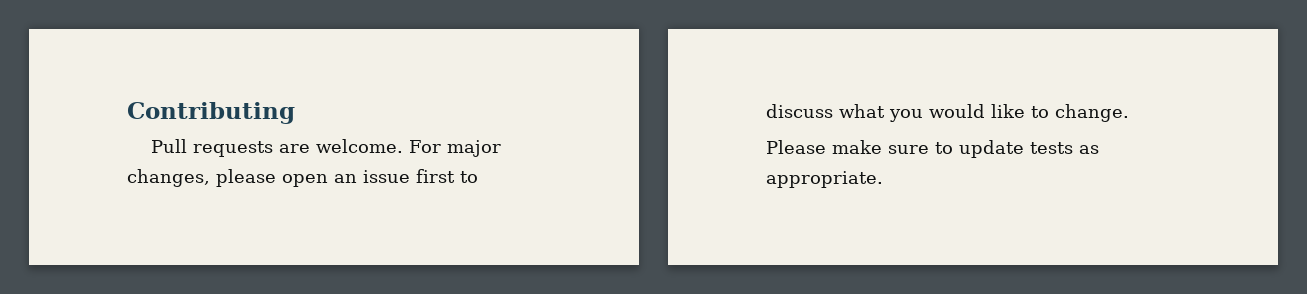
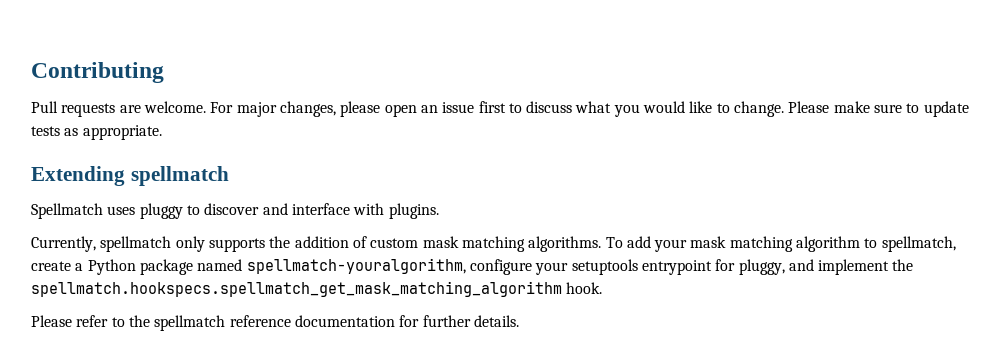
- For major changes, please open an issue first to discuss what you would like to change.
- Please make sure to update tests as appropriate.
+ For major changes, please open an issue first to discuss what you would like to change. Please make sure to update tests as appropriate.
+ Extending spellmatch
+ Spellmatch uses pluggy to discover and interface with plugins.
+ Currently, spellmatch only supports the addition of custom mask matching algorithms. To add your mask matching algorithm to spellmatch, create a Python package named spellmatch-youralgorithm, configure your setuptools entrypoint for pluggy, and implement the spellmatch.hookspecs.spellmatch_get_mask_matching_algorithm hook.
+ Please refer to the spellmatch reference documentation for further details.

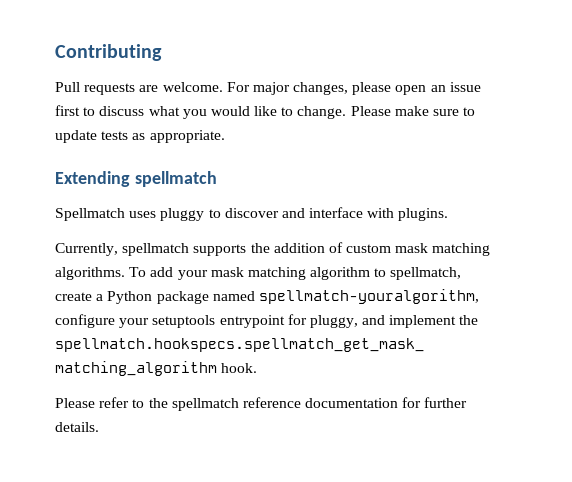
- Currently, spellmatch only supports the addition of custom mask matching algorithms.
+ Currently, spellmatch supports the addition of custom mask matching algorithms.

